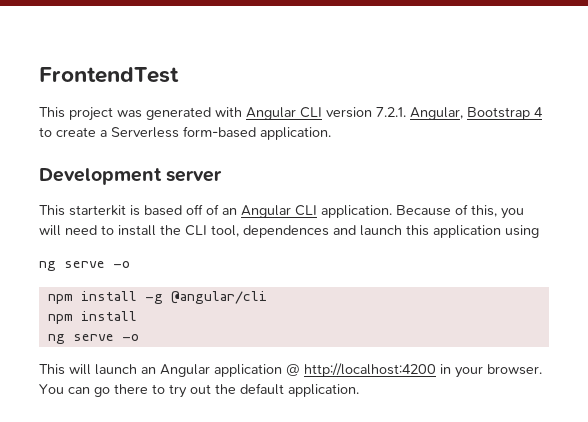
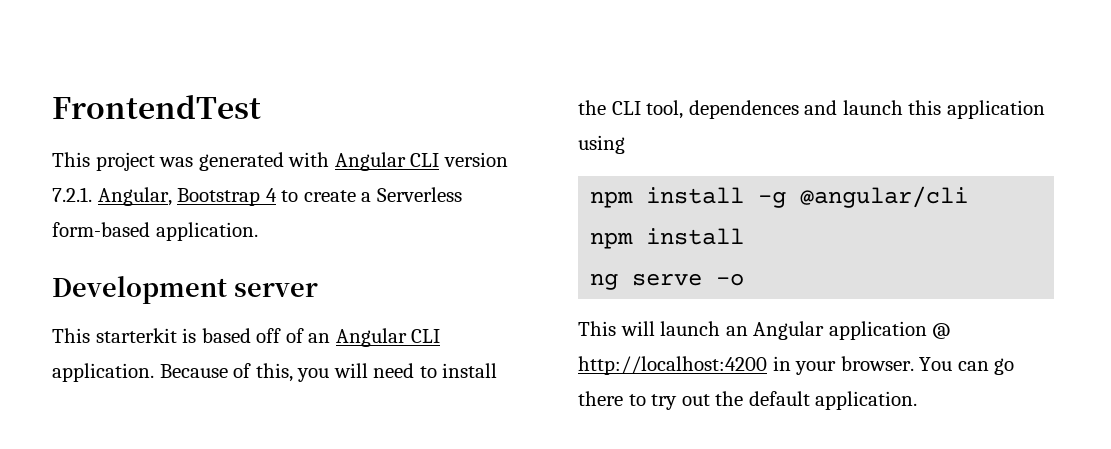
  Because of this, you will need to install the CLI tool, dependences and launch this application using
- ng serve -o

